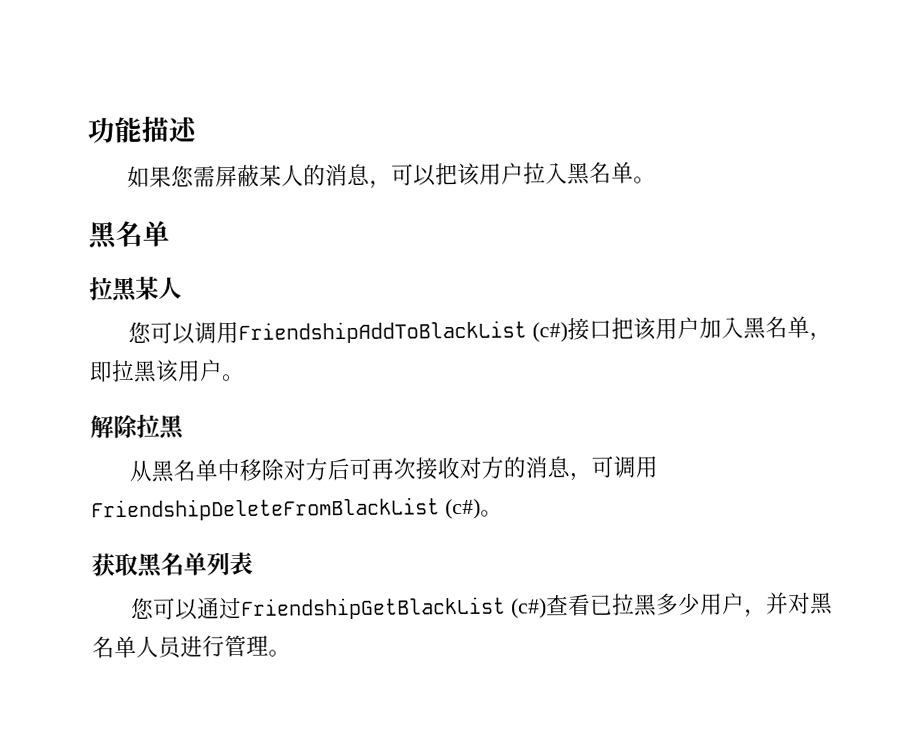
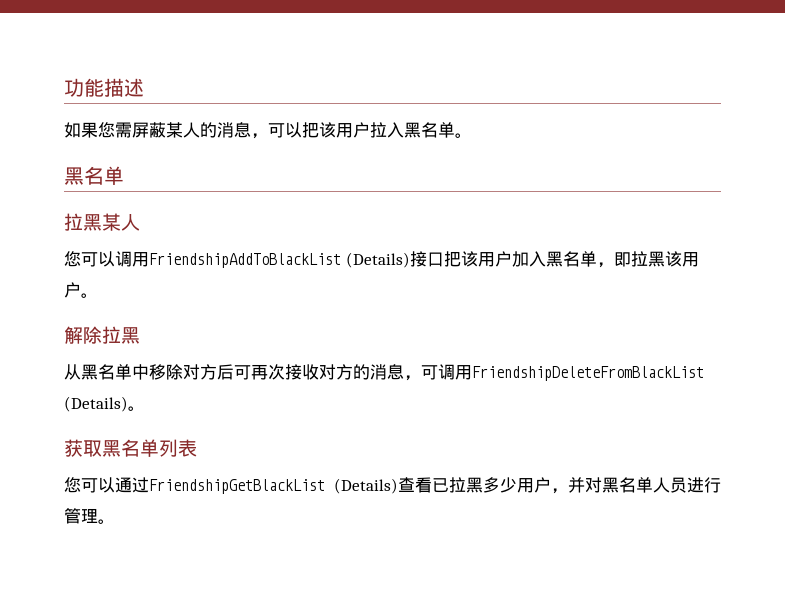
- 您可以调用FriendshipAddToBlackList (c#)接口把该用户加入黑名单，即拉黑该用户。
+ 您可以调用FriendshipAddToBlackList (Details)接口把该用户加入黑名单，即拉黑该用户。
- 从黑名单中移除对方后可再次接收对方的消息，可调用FriendshipDeleteFromBlackList (c#)。
+ 从黑名单中移除对方后可再次接收对方的消息，可调用FriendshipDeleteFromBlackList (Details)。
- 您可以通过FriendshipGetBlackList (c#)查看已拉黑多少用户，并对黑名单人员进行管理。
+ 您可以通过FriendshipGetBlackList (Details)查看已拉黑多少用户，并对黑名单人员进行管理。

